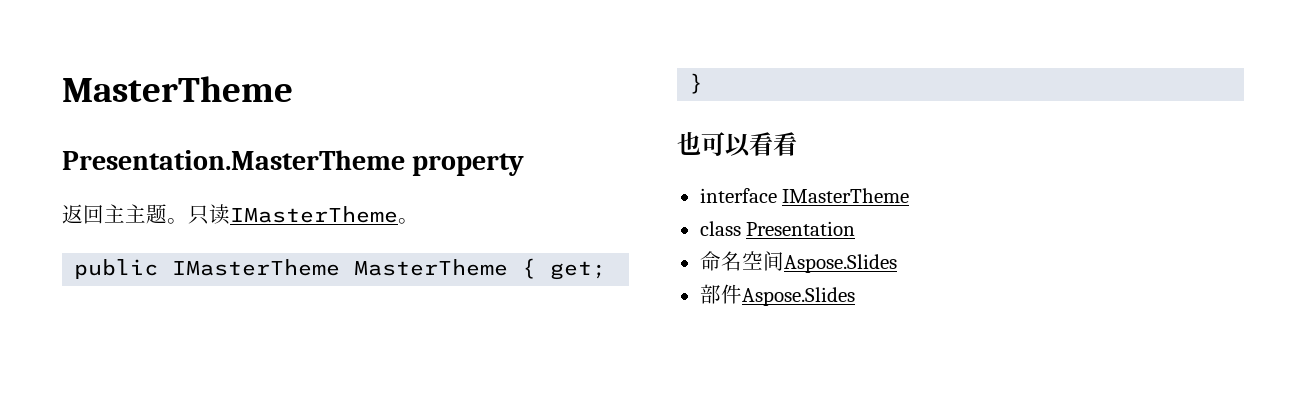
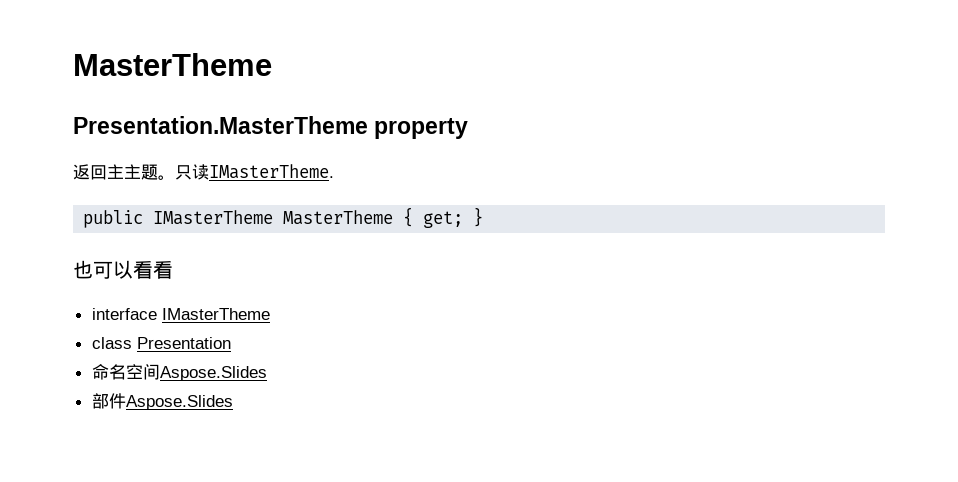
- 只读IMasterTheme。
+ 只读IMasterTheme.

